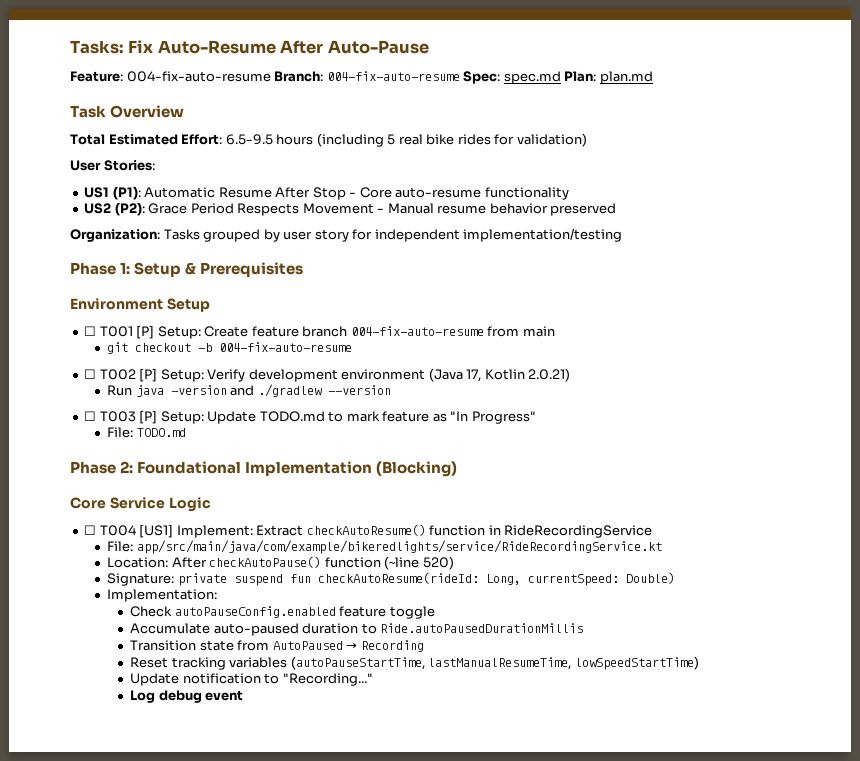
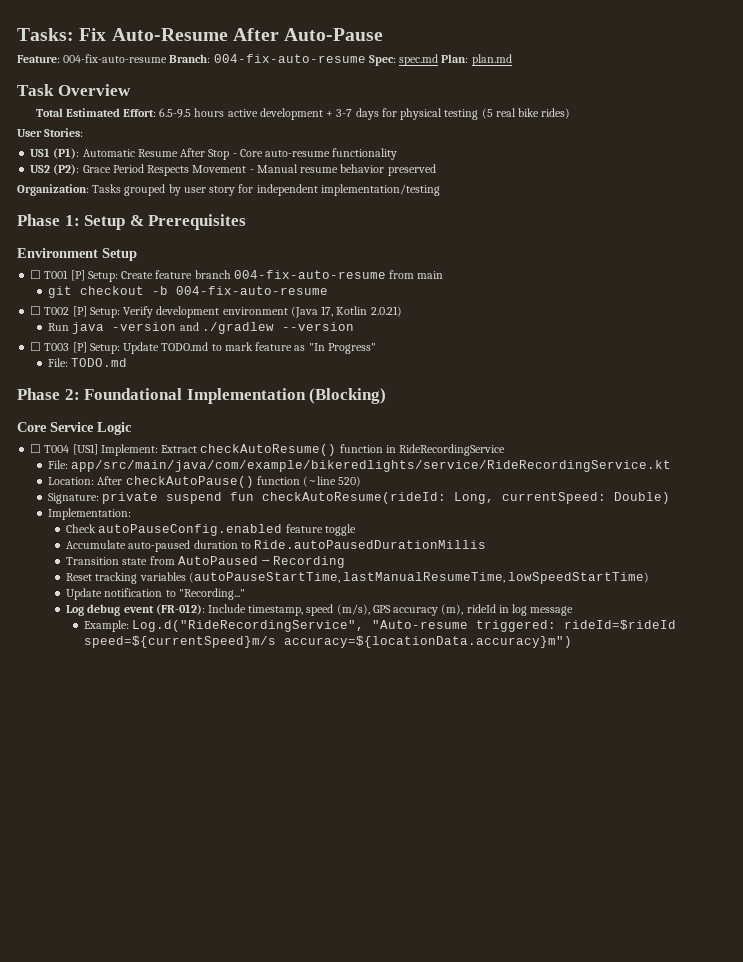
- Total Estimated Effort: 6.5-9.5 hours (including 5 real bike rides for validation)
+ Total Estimated Effort: 6.5-9.5 hours active development + 3-7 days for physical testing (5 real bike rides)
- Log debug event
+ Log debug event (FR-012): Include timestamp, speed (m/s), GPS accuracy (m), rideId in log message
+ Example: Log.d("RideRecordingService", "Auto-resume triggered: rideId=$rideId speed=${currentSpeed}m/s accuracy=${locationData.accuracy}m")

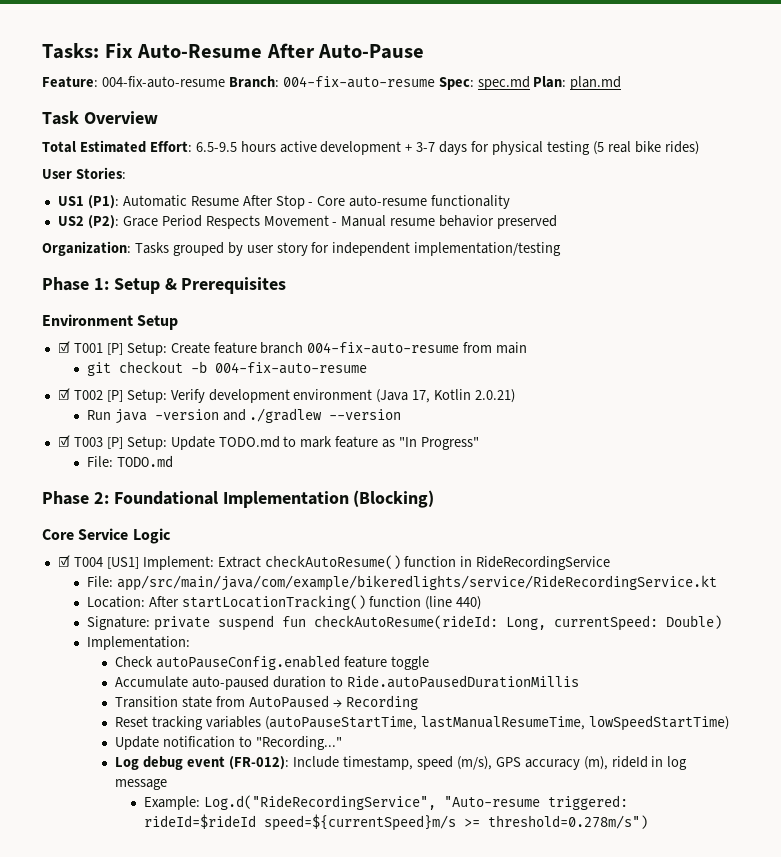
- ☐ T001 [P] Setup: Create feature branch 004-fix-auto-resume from main
+ ☑ T001 [P] Setup: Create feature branch 004-fix-auto-resume from main
- ☐ T002 [P] Setup: Verify development environment (Java 17, Kotlin 2.0.21)
+ ☑ T002 [P] Setup: Verify development environment (Java 17, Kotlin 2.0.21)
- ☐ T003 [P] Setup: Update TODO.md to mark feature as "In Progress"
+ ☑ T003 [P] Setup: Update TODO.md to mark feature as "In Progress"
- ☐ T004 [US1] Implement: Extract checkAutoResume() function in RideRecordingService
+ ☑ T004 [US1] Implement: Extract checkAutoResume() function in RideRecordingService
- Location: After checkAutoPause() function (~line 520)
+ Location: After startLocationTracking() function (line 440)
- Example: Log.d("RideRecordingService", "Auto-resume triggered: rideId=$rideId speed=${currentSpeed}m/s accuracy=${locationData.accuracy}m")
+ Example: Log.d("RideRecordingService", "Auto-resume triggered: rideId=$rideId speed=${currentSpeed}m/s >= threshold=0.278m/s")

